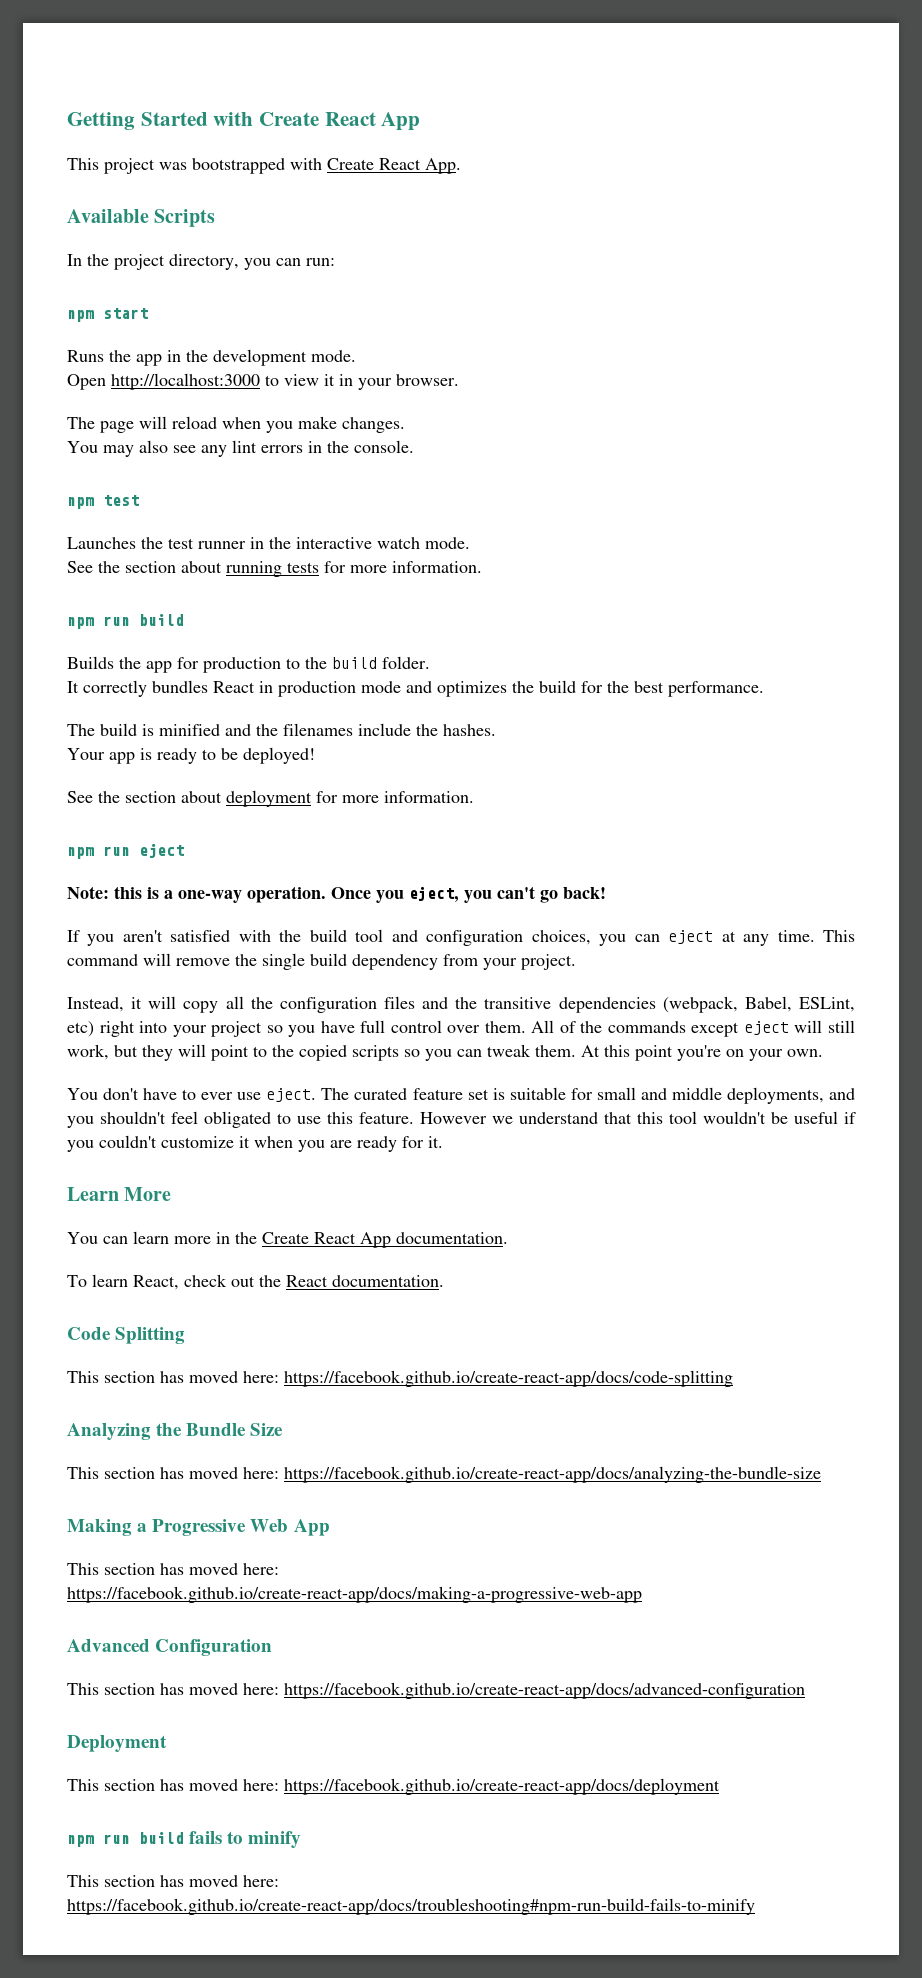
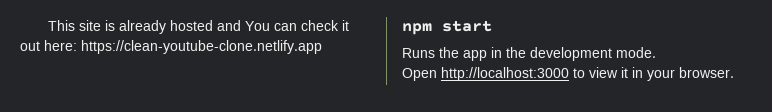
- Getting Started with Create React App
- This project was bootstrapped with Create React App.
- Available Scripts
- In the project directory, you can run:
+ This site is already hosted and You can check it out here: https://clean-youtube-clone.netlify.app
- The page will reload when you make changes.
- You may also see any lint errors in the console.
- npm test
- Launches the test runner in the interactive watch mode.
- See the section about running tests for more information.
- npm run build
- Builds the app for production to the build folder.
- It correctly bundles React in production mode and optimizes the build for the best performance.
- The build is minified and the filenames include the hashes.
- Your app is ready to be deployed!
- See the section about deployment for more information.
- npm run eject
- Note: this is a one-way operation. Once you eject, you can't go back!
- If you aren't satisfied with the build tool and configuration choices, you can eject at any time. This command will remove the single build dependency from your project.
- Instead, it will copy all the configuration files and the transitive dependencies (webpack, Babel, ESLint, etc) right into your project so you have full control over them. All of the commands except eject will still work, but they will point to the copied scripts so you can tweak them. At this point you're on your own.
- You don't have to ever use eject. The curated feature set is suitable for small and middle deployments, and you shouldn't feel obligated to use this feature. However we understand that this tool wouldn't be useful if you couldn't customize it when you are ready for it.
- Learn More
- You can learn more in the Create React App documentation.
- To learn React, check out the React documentation.
- Code Splitting
- This section has moved here: https://facebook.github.io/create-react-app/docs/code-splitting
- Analyzing the Bundle Size
- This section has moved here: https://facebook.github.io/create-react-app/docs/analyzing-the-bundle-size
- Making a Progressive Web App
- This section has moved here: https://facebook.github.io/create-react-app/docs/making-a-progressive-web-app
- Advanced Configuration
- This section has moved here: https://facebook.github.io/create-react-app/docs/advanced-configuration
- Deployment
- This section has moved here: https://facebook.github.io/create-react-app/docs/deployment
- npm run build fails to minify
- This section has moved here: https://facebook.github.io/create-react-app/docs/troubleshooting#npm-run-build-fails-to-minify

